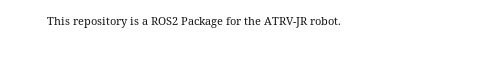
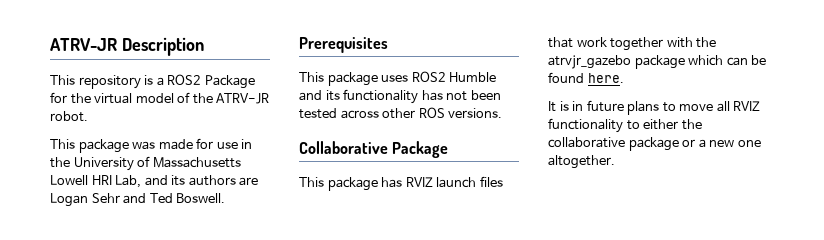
+ ATRV-JR Description
- This repository is a ROS2 Package for the ATRV-JR robot.
+ This repository is a ROS2 Package for the virtual model of the ATRV-JR robot.
+ This package was made for use in the University of Massachusetts Lowell HRI Lab, and its authors are Logan Sehr and Ted Boswell.
+ Prerequisites
+ This package uses ROS2 Humble and its functionality has not been tested across other ROS versions.
+ Collaborative Package
+ This package has RVIZ launch files that work together with the atrvjr_gazebo package which can be found here.
+ It is in future plans to move all RVIZ functionality to either the collaborative package or a new one altogether.

